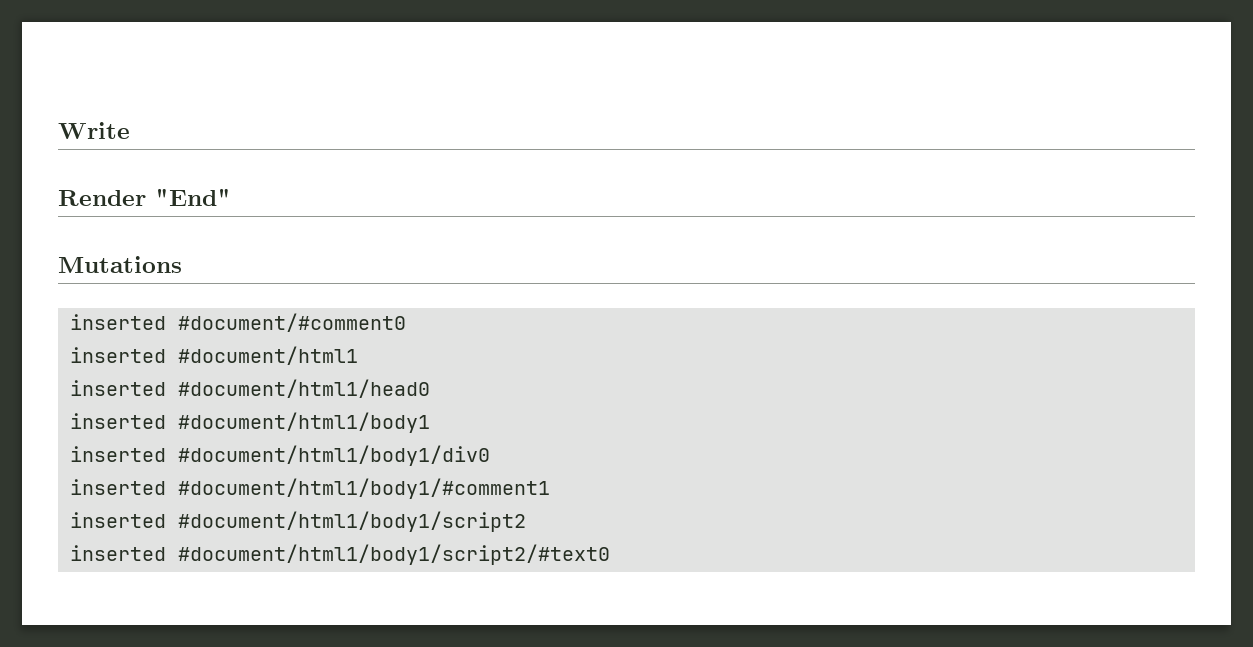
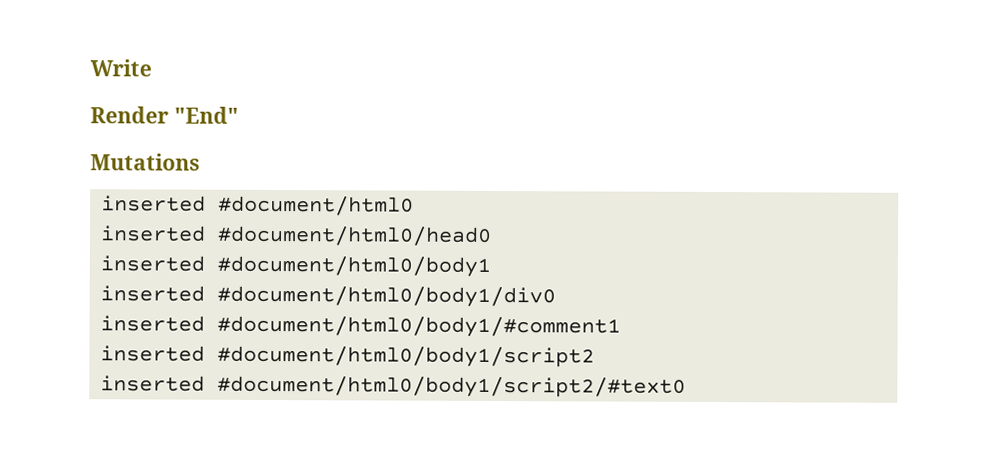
- inserted #document/#comment0
- inserted #document/html1
- inserted #document/html1/head0
- inserted #document/html1/body1
- inserted #document/html1/body1/div0
- inserted #document/html1/body1/#comment1
- inserted #document/html1/body1/script2
- inserted #document/html1/body1/script2/#text0
+ inserted #document/html0
+ inserted #document/html0/head0
+ inserted #document/html0/body1
+ inserted #document/html0/body1/div0
+ inserted #document/html0/body1/#comment1
+ inserted #document/html0/body1/script2
+ inserted #document/html0/body1/script2/#text0

